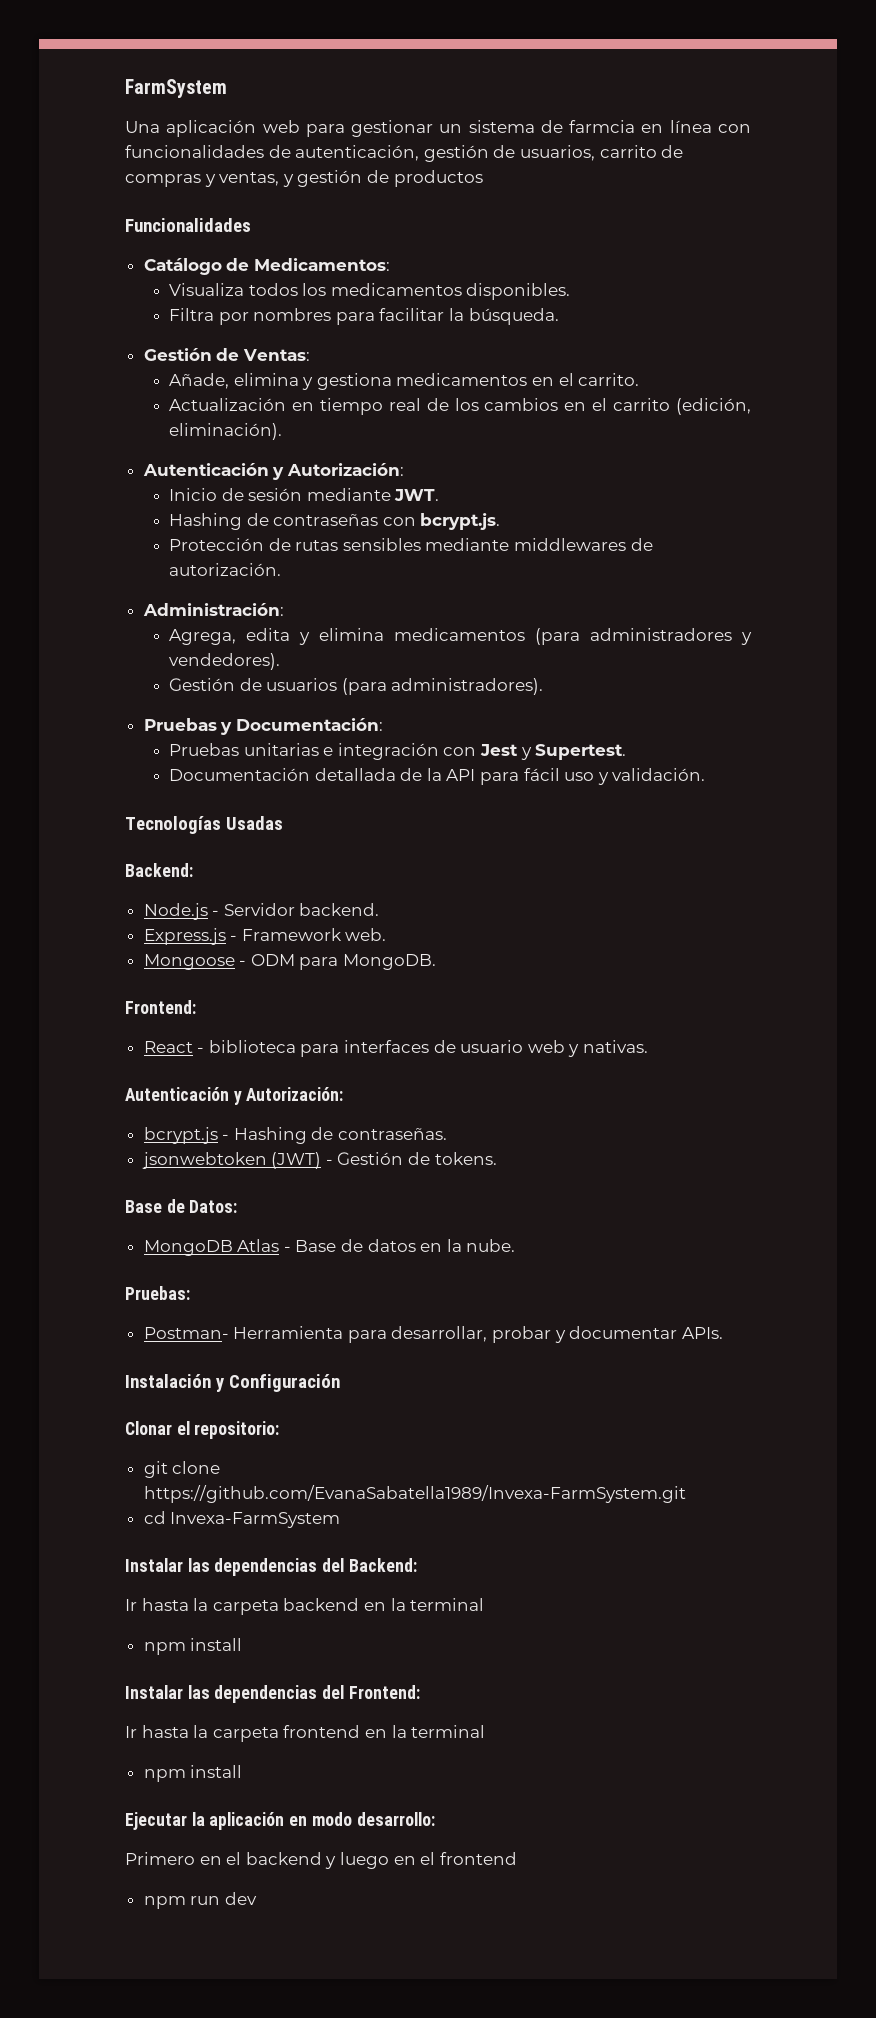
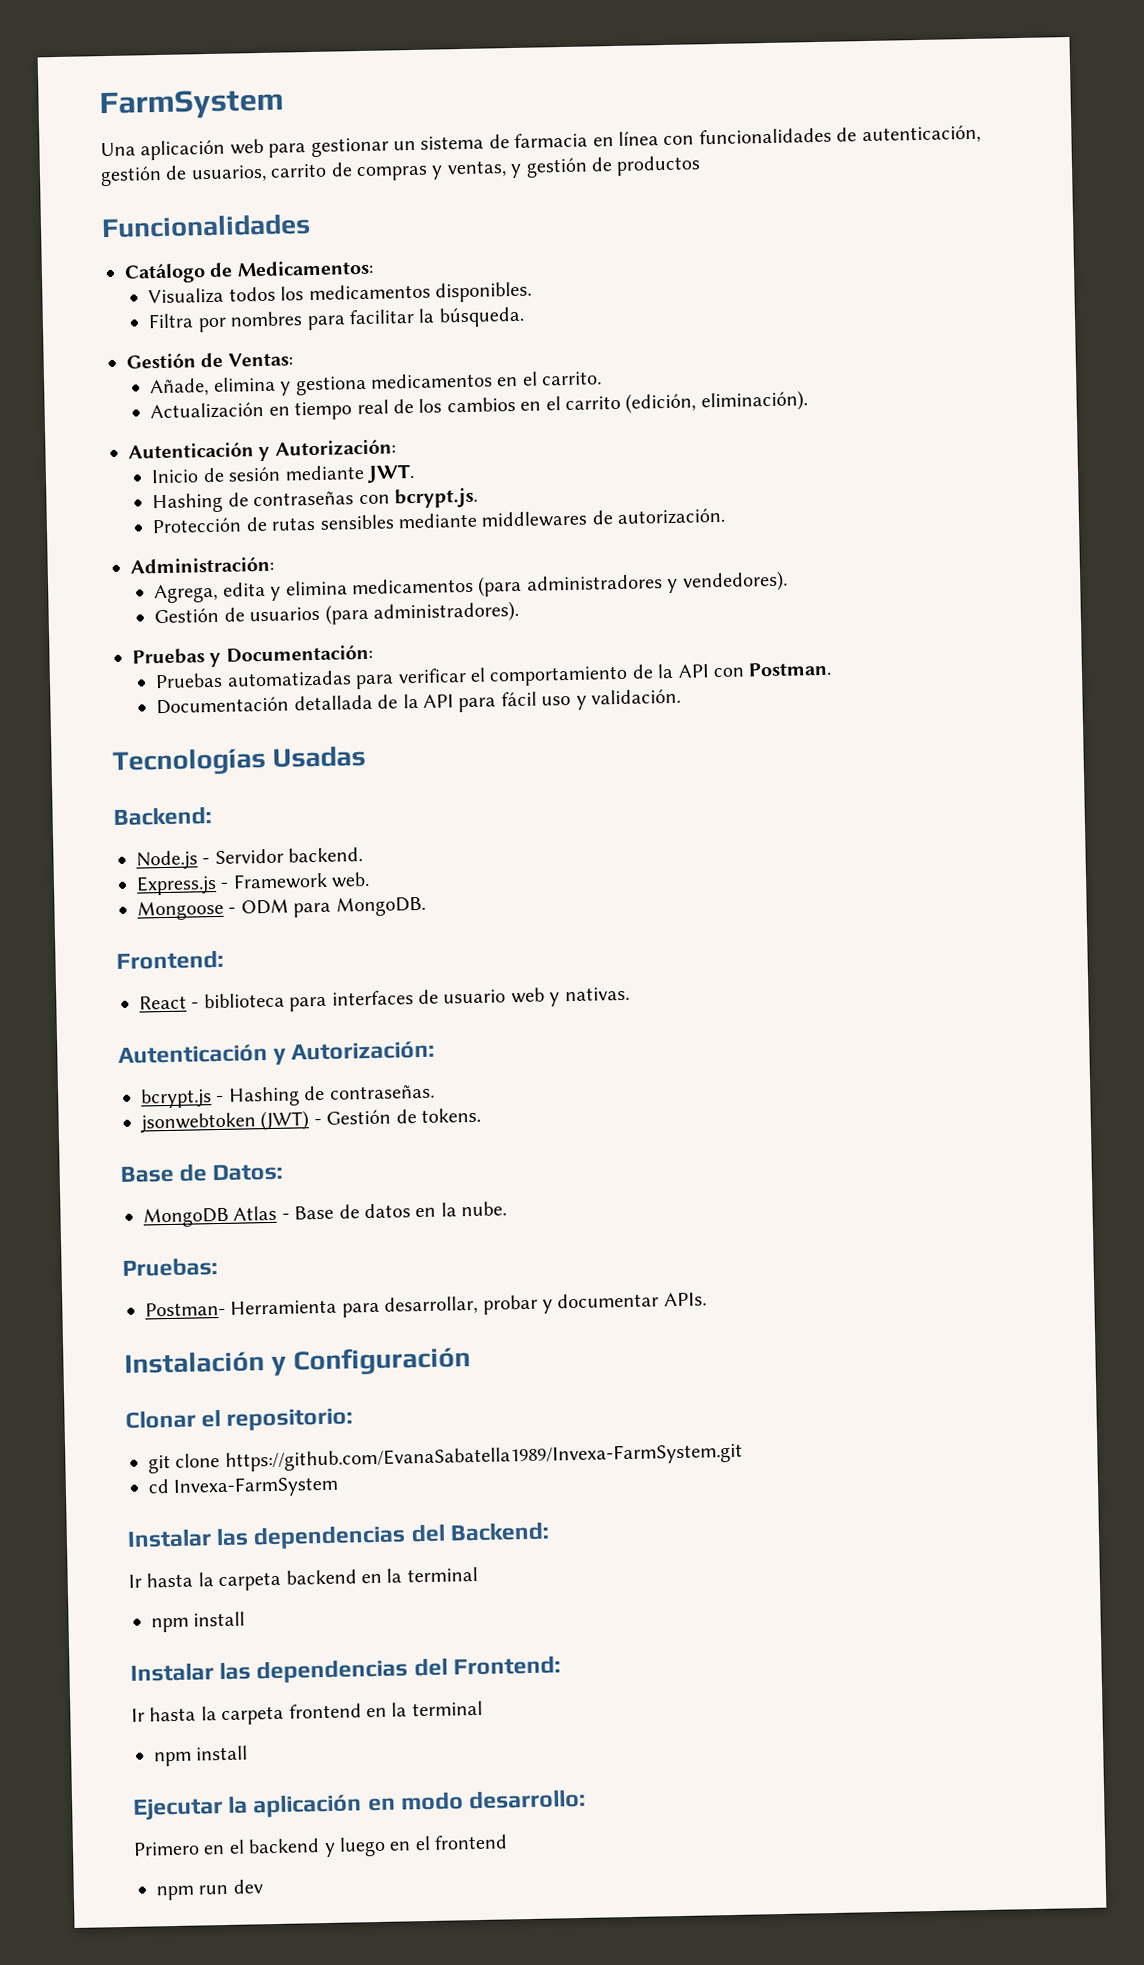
- Una aplicación web para gestionar un sistema de farmcia en línea con funcionalidades de autenticación, gestión de usuarios, carrito de compras y ventas, y gestión de productos
+ Una aplicación web para gestionar un sistema de farmacia en línea con funcionalidades de autenticación, gestión de usuarios, carrito de compras y ventas, y gestión de productos
- Pruebas unitarias e integración con Jest y Supertest.
+ Pruebas automatizadas para verificar el comportamiento de la API con Postman.

